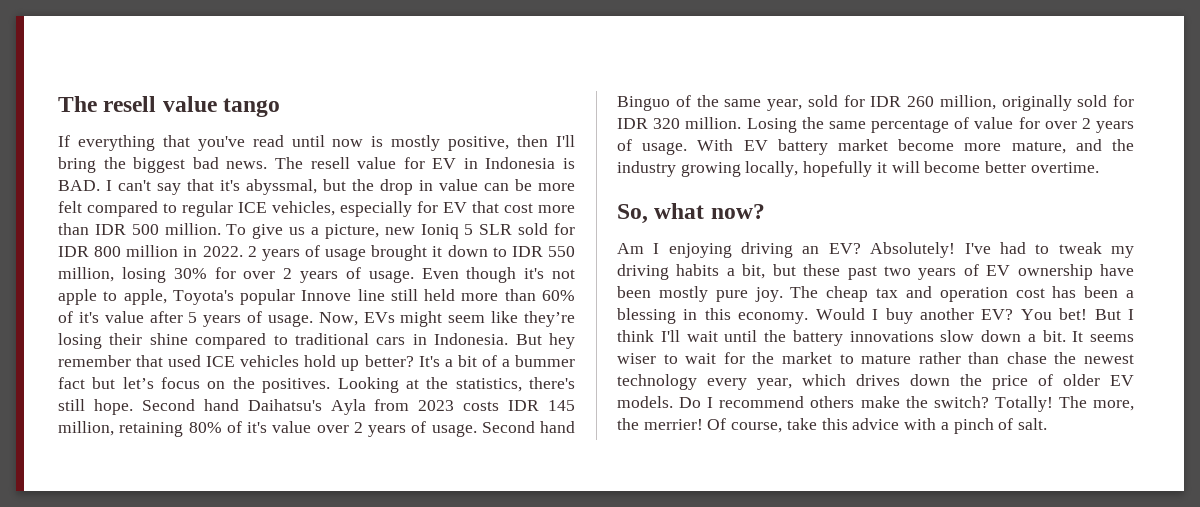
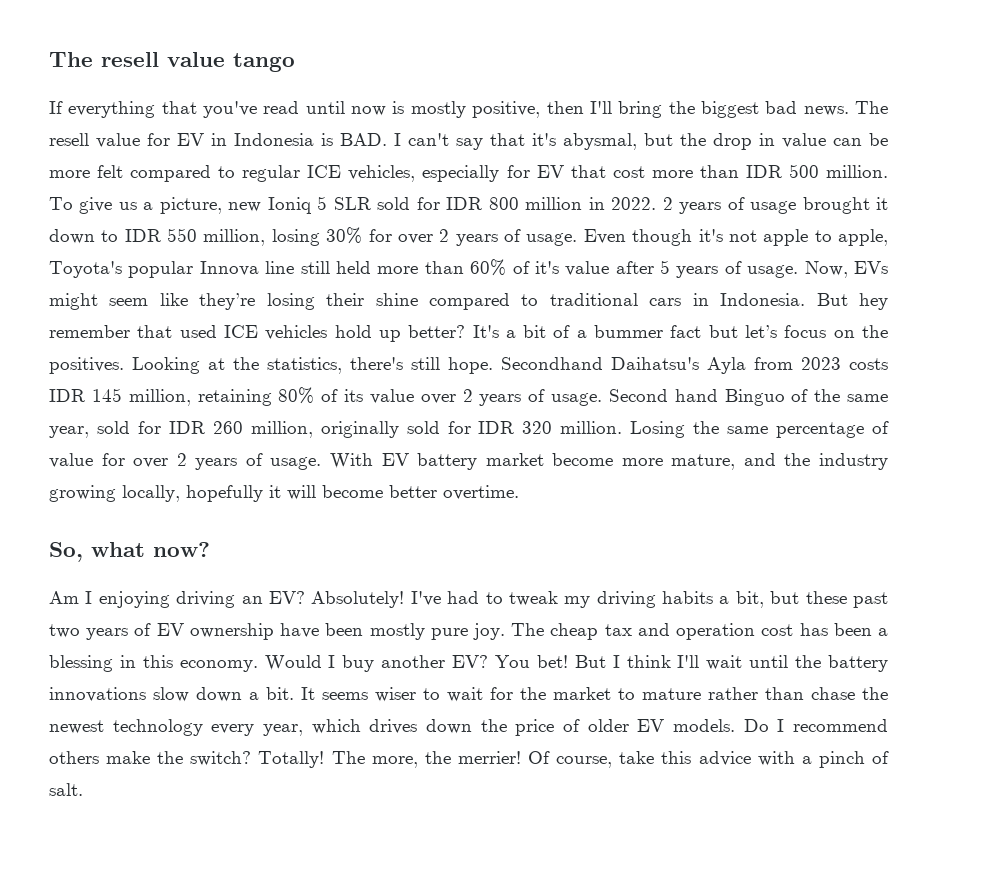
- The resell value for EV in Indonesia is BAD. I can't say that it's abyssmal, but the drop in value can be more felt compared to regular ICE vehicles, especially for EV that cost more than IDR 500 million.
+ The resell value for EV in Indonesia is BAD. I can't say that it's abysmal, but the drop in value can be more felt compared to regular ICE vehicles, especially for EV that cost more than IDR 500 million.
- Even though it's not apple to apple, Toyota's popular Innove line still held more than 60% of it's value after 5 years of usage.
+ Even though it's not apple to apple, Toyota's popular Innova line still held more than 60% of it's value after 5 years of usage.
- Second hand Daihatsu's Ayla from 2023 costs IDR 145 million, retaining 80% of it's value over 2 years of usage.
+ Secondhand Daihatsu's Ayla from 2023 costs IDR 145 million, retaining 80% of its value over 2 years of usage.

